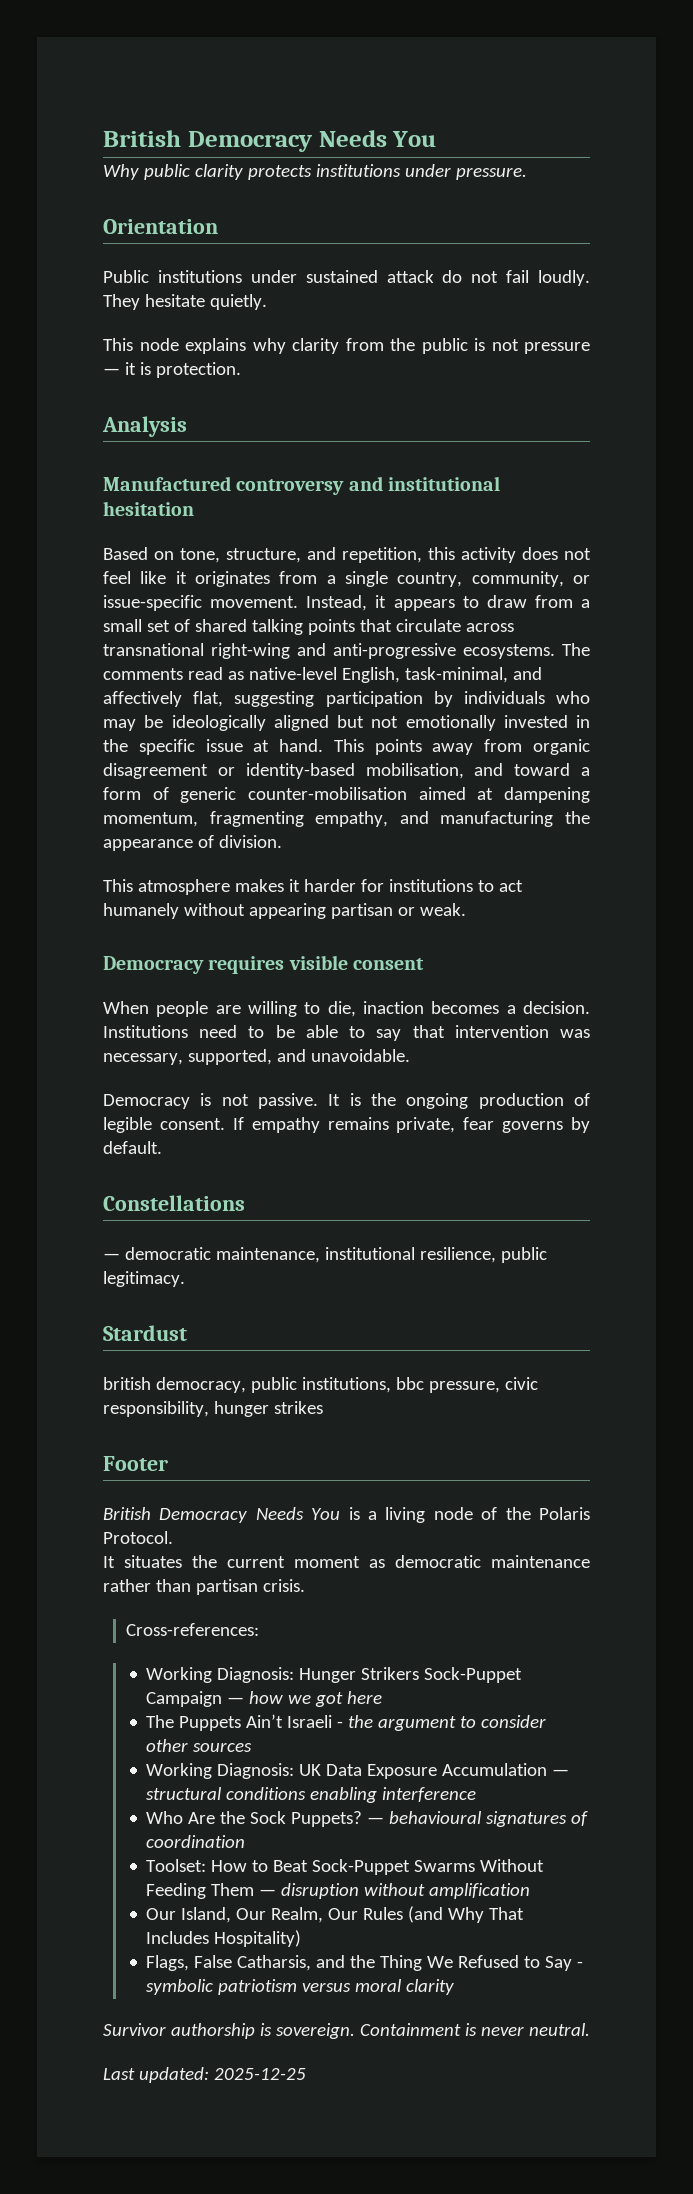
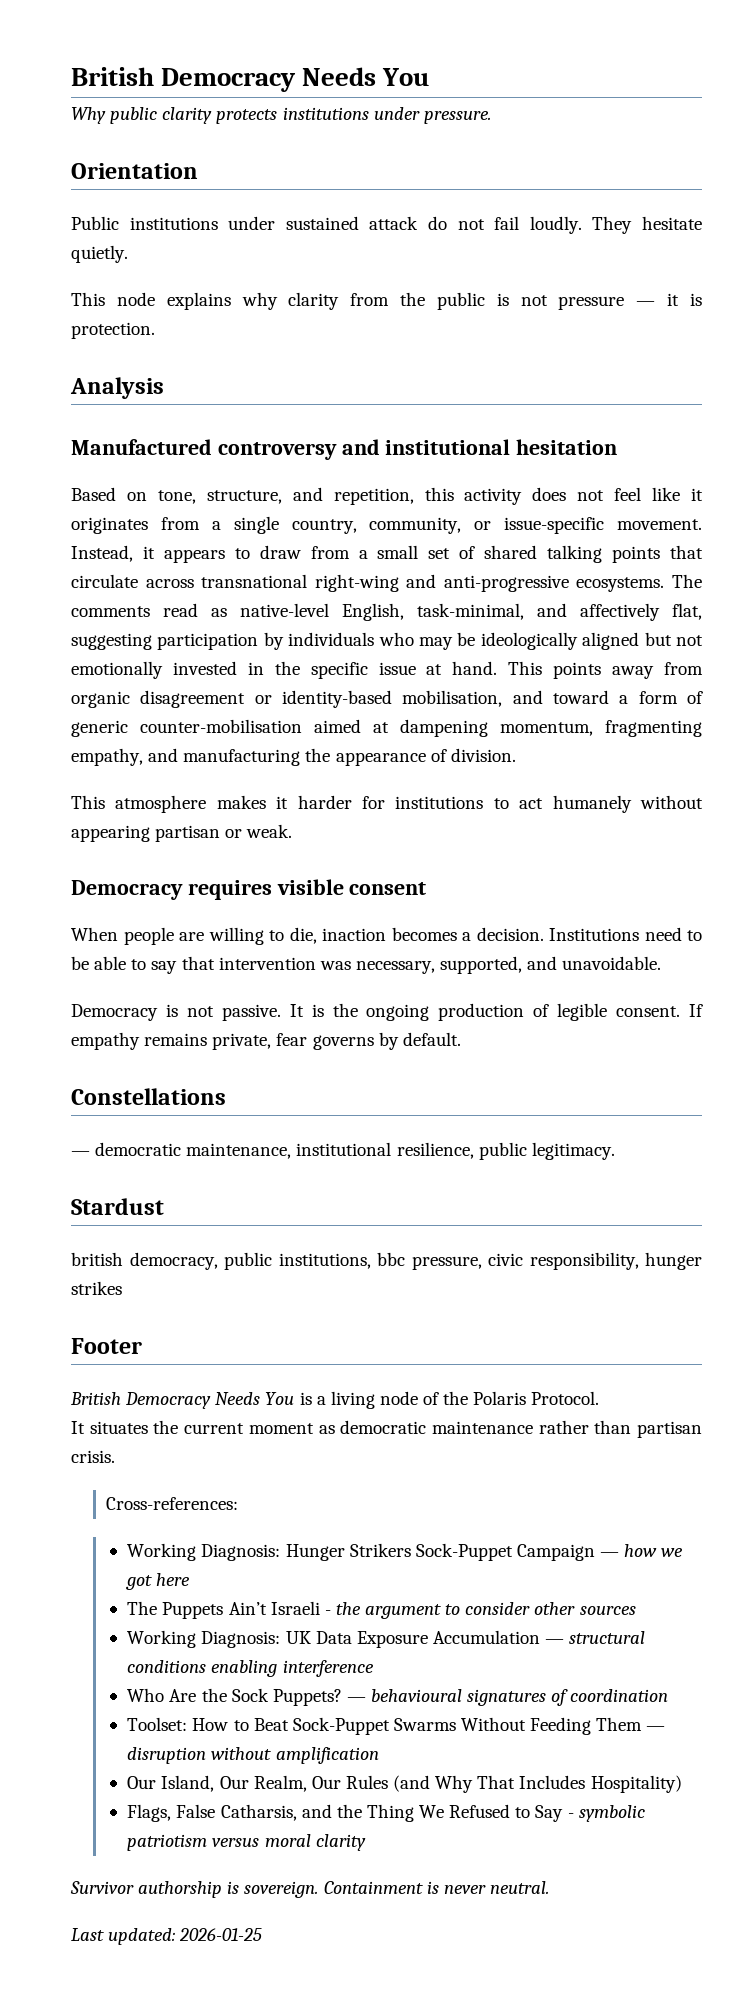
- Last updated: 2025-12-25
+ Last updated: 2026-01-25

